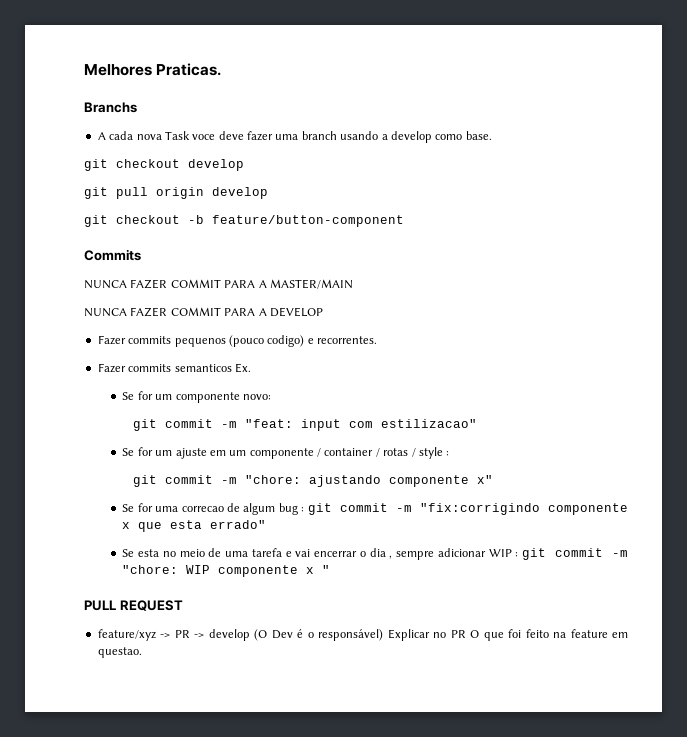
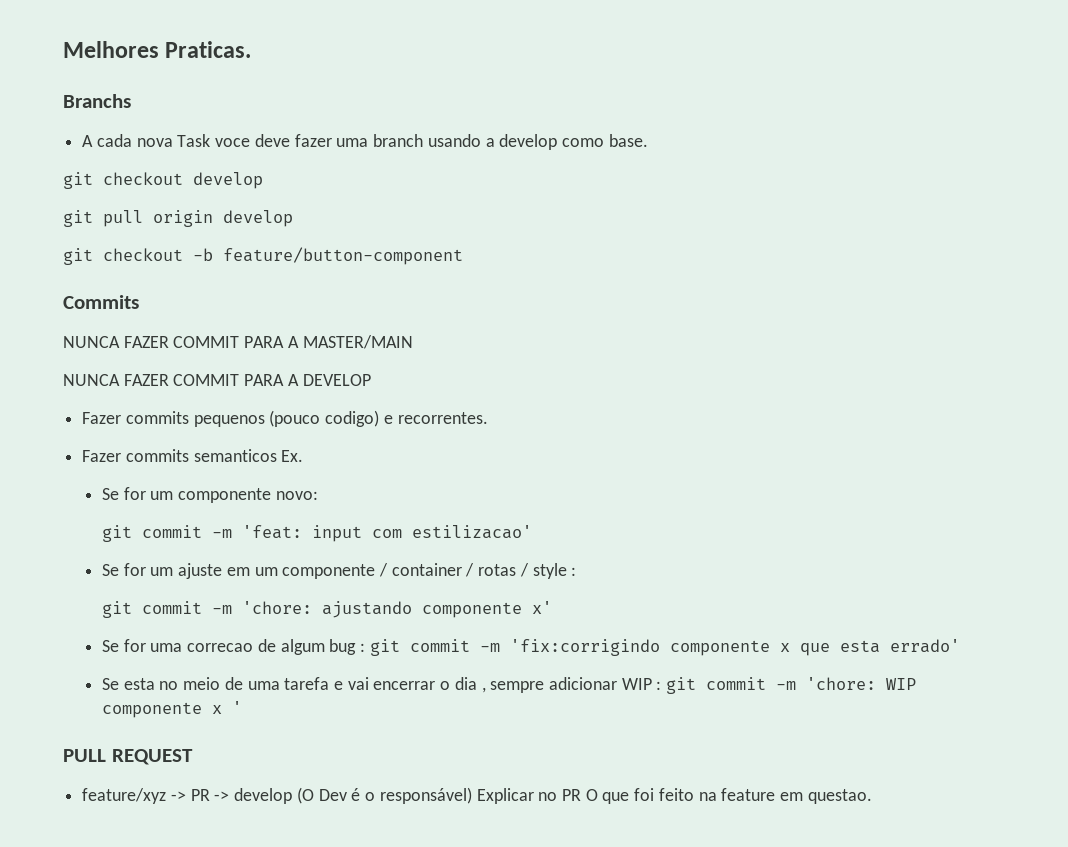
- git commit -m "feat: input com estilizacao"
+ git commit -m 'feat: input com estilizacao'
- git commit -m "chore: ajustando componente x"
+ git commit -m 'chore: ajustando componente x'
- Se for uma correcao de algum bug : git commit -m "fix:corrigindo componente x que esta errado"
+ Se for uma correcao de algum bug : git commit -m 'fix:corrigindo componente x que esta errado'
- Se esta no meio de uma tarefa e vai encerrar o dia , sempre adicionar WIP : git commit -m "chore: WIP componente x "
+ Se esta no meio de uma tarefa e vai encerrar o dia , sempre adicionar WIP : git commit -m 'chore: WIP componente x '

